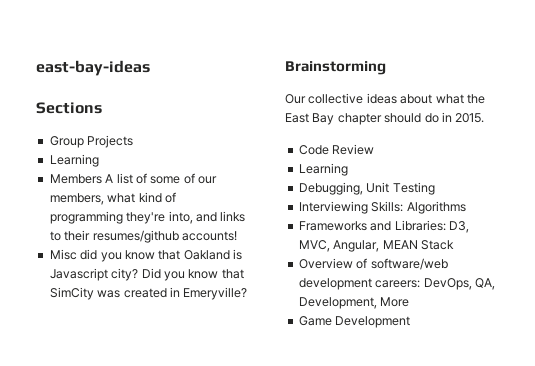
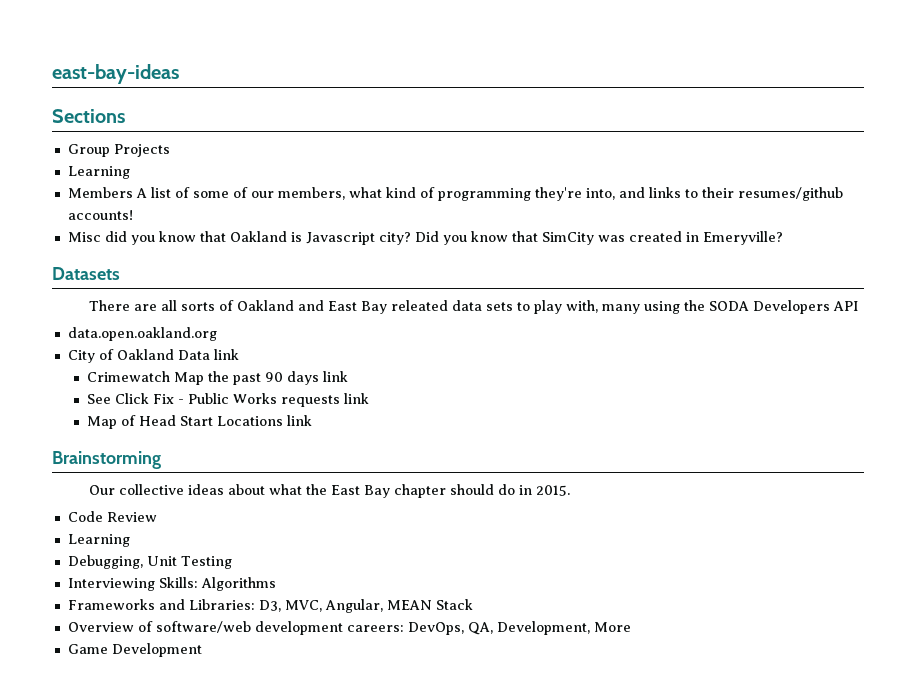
+ Datasets
+ There are all sorts of Oakland and East Bay releated data sets to play with, many using the SODA Developers API
+ data.open.oakland.org
+ City of Oakland Data link
+ Crimewatch Map the past 90 days link
+ See Click Fix - Public Works requests link
+ Map of Head Start Locations link

